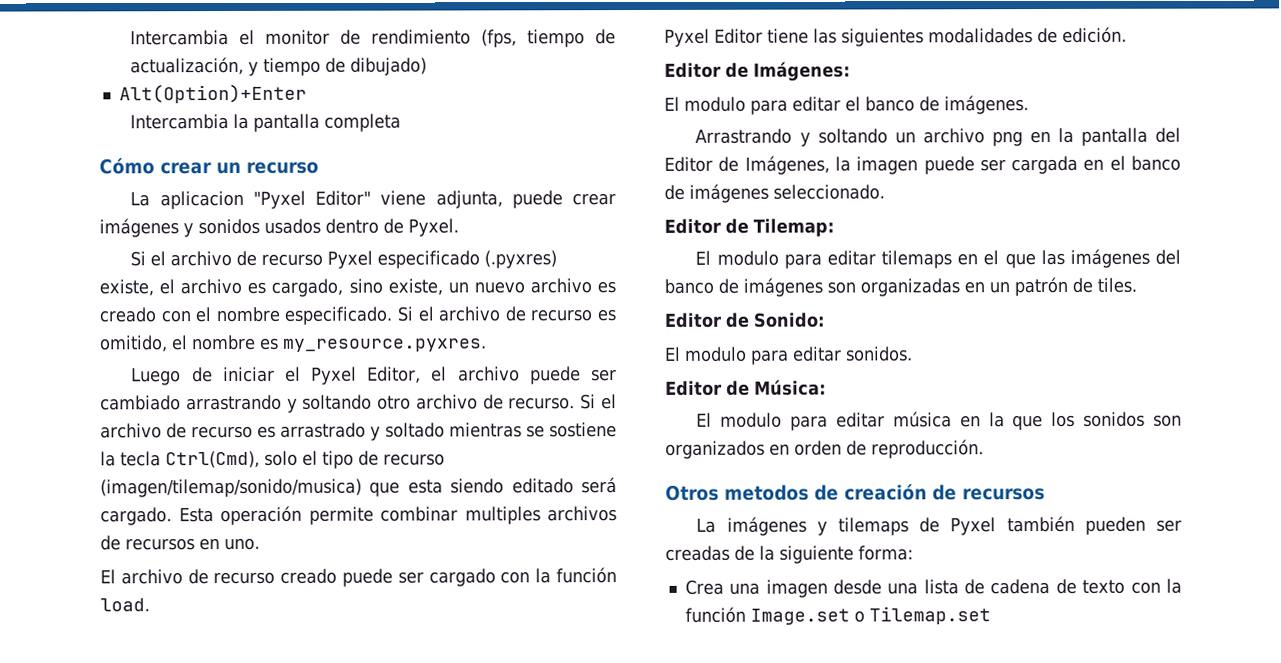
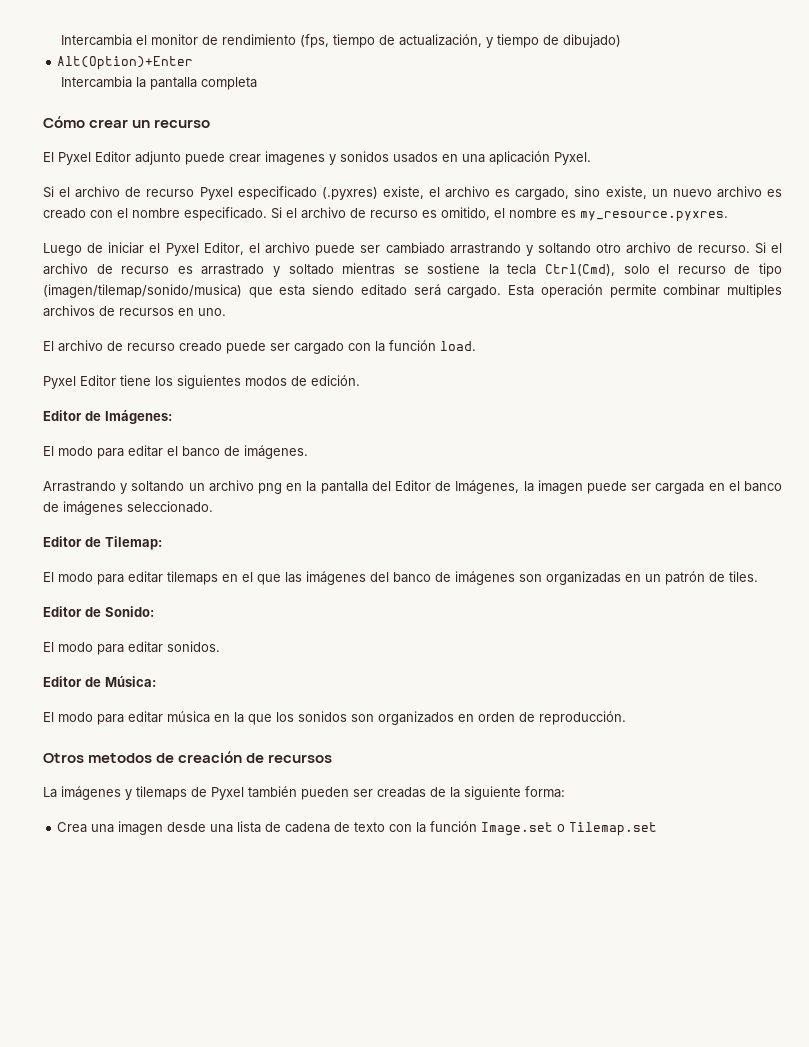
- La aplicacion "Pyxel Editor" viene adjunta, puede crear imágenes y sonidos usados dentro de Pyxel.
+ El Pyxel Editor adjunto puede crear imagenes y sonidos usados en una aplicación Pyxel.
- Si el archivo de recurso es arrastrado y soltado mientras se sostiene la tecla Ctrl(Cmd), solo el tipo de recurso (imagen/tilemap/sonido/musica) que esta siendo editado será cargado.
+ Si el archivo de recurso es arrastrado y soltado mientras se sostiene la tecla Ctrl(Cmd), solo el recurso de tipo (imagen/tilemap/sonido/musica) que esta siendo editado será cargado.
- Pyxel Editor tiene las siguientes modalidades de edición.
+ Pyxel Editor tiene los siguientes modos de edición.
- El modulo para editar el banco de imágenes.
+ El modo para editar el banco de imágenes.
- El modulo para editar tilemaps en el que las imágenes del banco de imágenes son organizadas en un patrón de tiles.
+ El modo para editar tilemaps en el que las imágenes del banco de imágenes son organizadas en un patrón de tiles.
- El modulo para editar sonidos.
+ El modo para editar sonidos.
- El modulo para editar música en la que los sonidos son organizados en orden de reproducción.
+ El modo para editar música en la que los sonidos son organizados en orden de reproducción.

